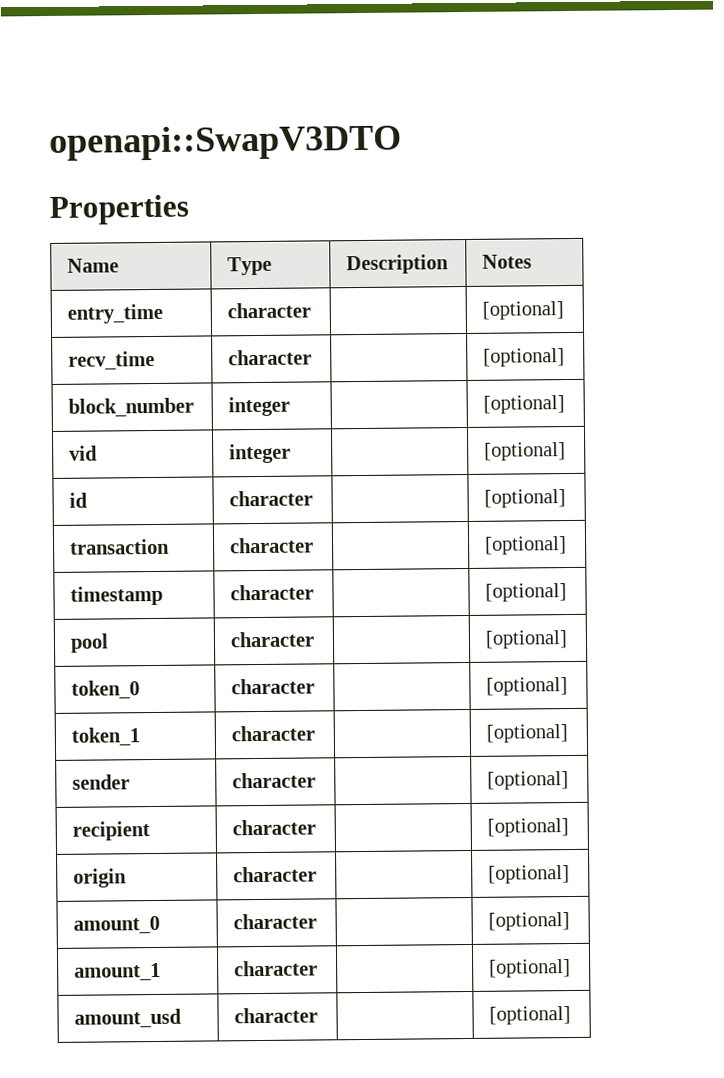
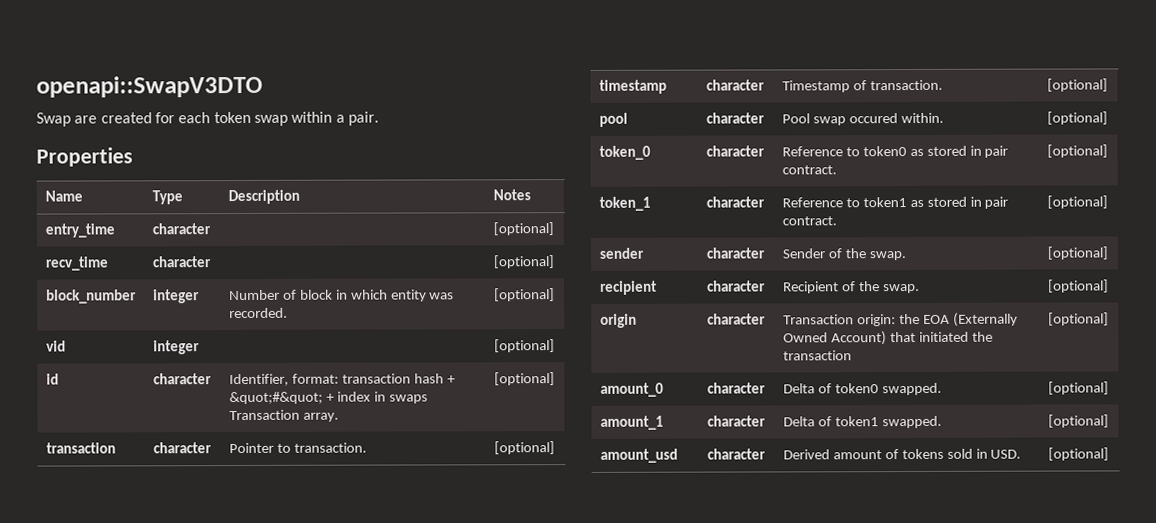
+ Swap are created for each token swap within a pair.
- block_number | integer | | [optional]
+ block_number | integer | Number of block in which entity was recorded. | [optional]
- id | character | | [optional]
+ id | character | Identifier, format: transaction hash + &quot;#&quot; + index in swaps Transaction array. | [optional]
- transaction | character | | [optional]
+ transaction | character | Pointer to transaction. | [optional]
- timestamp | character | | [optional]
+ timestamp | character | Timestamp of transaction. | [optional]
- pool | character | | [optional]
+ pool | character | Pool swap occured within. | [optional]
- token_0 | character | | [optional]
- token_1 | character | | [optional]
+ token_0 | character | Reference to token0 as stored in pair contract. | [optional]
+ token_1 | character | Reference to token1 as stored in pair contract. | [optional]
- sender | character | | [optional]
+ sender | character | Sender of the swap. | [optional]
- recipient | character | | [optional]
+ recipient | character | Recipient of the swap. | [optional]
- origin | character | | [optional]
+ origin | character | Transaction origin: the EOA (Externally Owned Account) that initiated the transaction | [optional]
- amount_0 | character | | [optional]
+ amount_0 | character | Delta of token0 swapped. | [optional]
- amount_1 | character | | [optional]
+ amount_1 | character | Delta of token1 swapped. | [optional]
- amount_usd | character | | [optional]
+ amount_usd | character | Derived amount of tokens sold in USD. | [optional]

